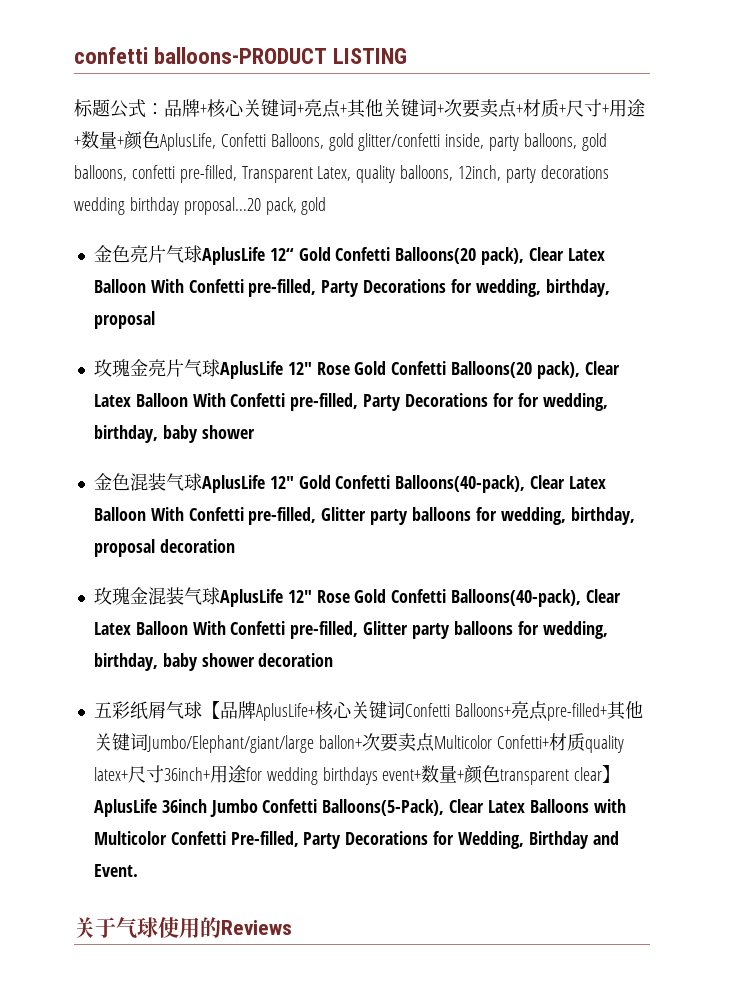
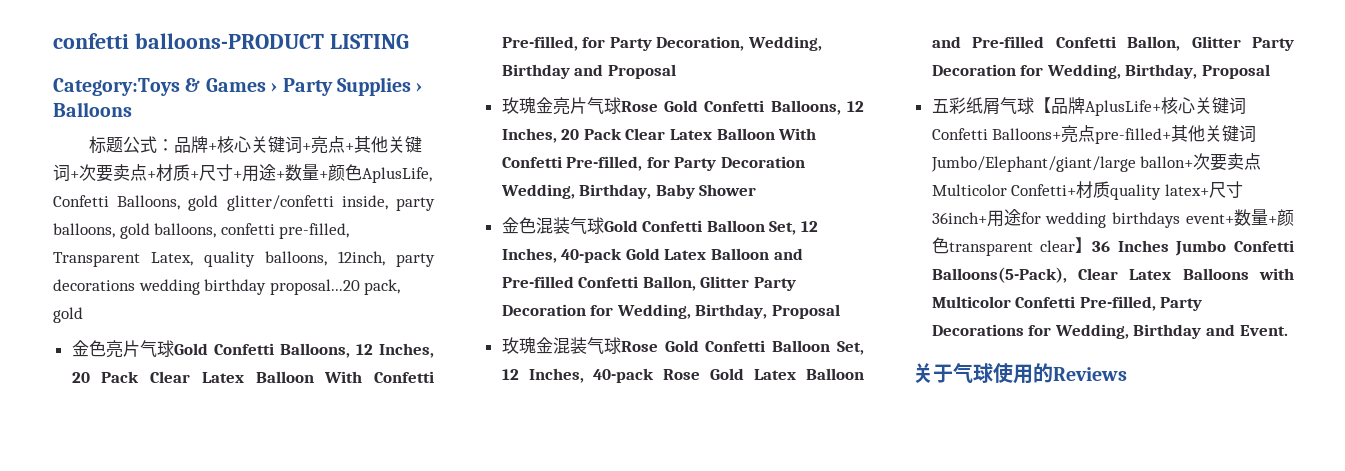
+ Category:Toys & Games › Party Supplies › Balloons
- 金色亮片气球AplusLife 12“ Gold Confetti Balloons(20 pack), Clear Latex Balloon With Confetti pre-filled, Party Decorations for wedding, birthday, proposal
+ 金色亮片气球Gold Confetti Balloons, 12 Inches, 20 Pack Clear Latex Balloon With Confetti Pre-filled, for Party Decoration, Wedding, Birthday and Proposal
- 玫瑰金亮片气球AplusLife 12" Rose Gold Confetti Balloons(20 pack), Clear Latex Balloon With Confetti pre-filled, Party Decorations for for wedding, birthday, baby shower
- 金色混装气球AplusLife 12" Gold Confetti Balloons(40-pack), Clear Latex Balloon With Confetti pre-filled, Glitter party balloons for wedding, birthday, proposal decoration
+ 玫瑰金亮片气球Rose Gold Confetti Balloons, 12 Inches, 20 Pack Clear Latex Balloon With Confetti Pre-filled, for Party Decoration Wedding, Birthday, Baby Shower
+ 金色混装气球Gold Confetti Balloon Set, 12 Inches, 40-pack Gold Latex Balloon and Pre-filled Confetti Ballon, Glitter Party Decoration for Wedding, Birthday, Proposal
- 玫瑰金混装气球AplusLife 12" Rose Gold Confetti Balloons(40-pack), Clear Latex Balloon With Confetti pre-filled, Glitter party balloons for wedding, birthday, baby shower decoration
+ 玫瑰金混装气球Rose Gold Confetti Balloon Set, 12 Inches, 40-pack Rose Gold Latex Balloon and Pre-filled Confetti Ballon, Glitter Party Decoration for Wedding, Birthday, Proposal
- 五彩纸屑气球【品牌AplusLife+核心关键词Confetti Balloons+亮点pre-filled+其他关键词Jumbo/Elephant/giant/large ballon+次要卖点Multicolor Confetti+材质quality latex+尺寸36inch+用途for wedding birthdays event+数量+颜色transparent clear】AplusLife 36inch Jumbo Confetti Balloons(5-Pack), Clear Latex Balloons with Multicolor Confetti Pre-filled, Party Decorations for Wedding, Birthday and Event.
+ 五彩纸屑气球【品牌AplusLife+核心关键词Confetti Balloons+亮点pre-filled+其他关键词Jumbo/Elephant/giant/large ballon+次要卖点Multicolor Confetti+材质quality latex+尺寸36inch+用途for wedding birthdays event+数量+颜色transparent clear】36 Inches Jumbo Confetti Balloons(5-Pack), Clear Latex Balloons with Multicolor Confetti Pre-filled, Party Decorations for Wedding, Birthday and Event.

